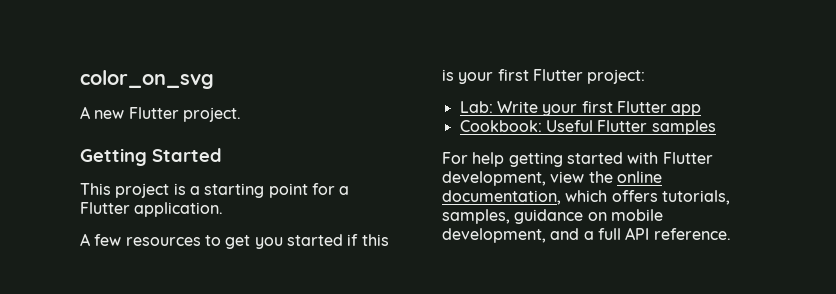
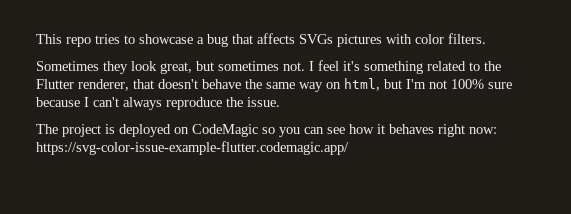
- color_on_svg
- A new Flutter project.
- Getting Started
- This project is a starting point for a Flutter application.
- A few resources to get you started if this is your first Flutter project:
- Lab: Write your first Flutter app
- Cookbook: Useful Flutter samples
- For help getting started with Flutter development, view the online documentation, which offers tutorials, samples, guidance on mobile development, and a full API reference.
+ This repo tries to showcase a bug that affects SVGs pictures with color filters.
+ Sometimes they look great, but sometimes not. I feel it's something related to the Flutter renderer, that doesn't behave the same way on html, but I'm not 100% sure because I can't always reproduce the issue.
+ The project is deployed on CodeMagic so you can see how it behaves right now: https://svg-color-issue-example-flutter.codemagic.app/

